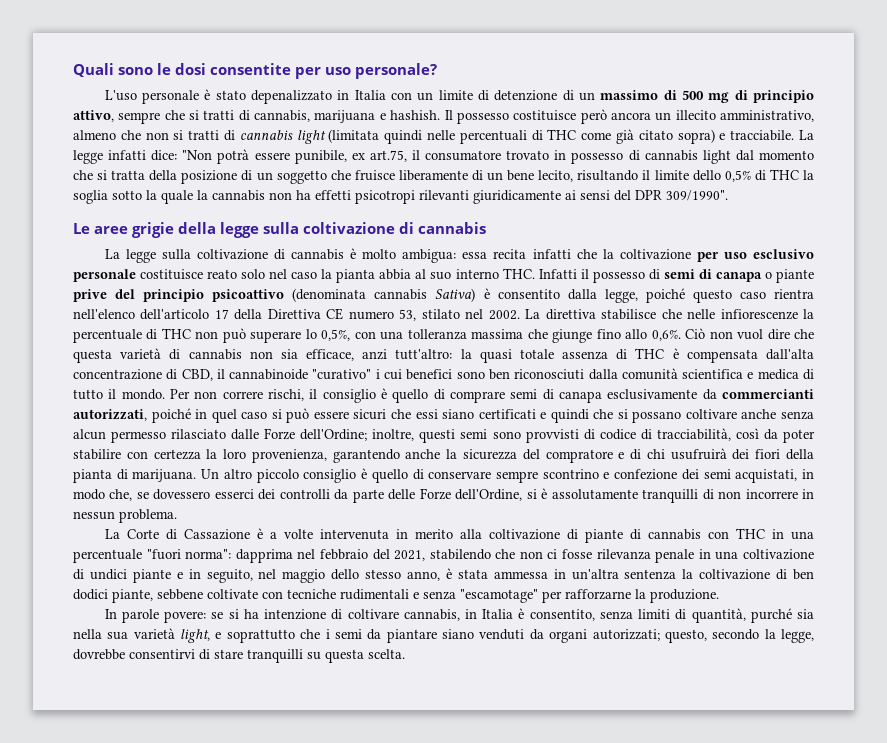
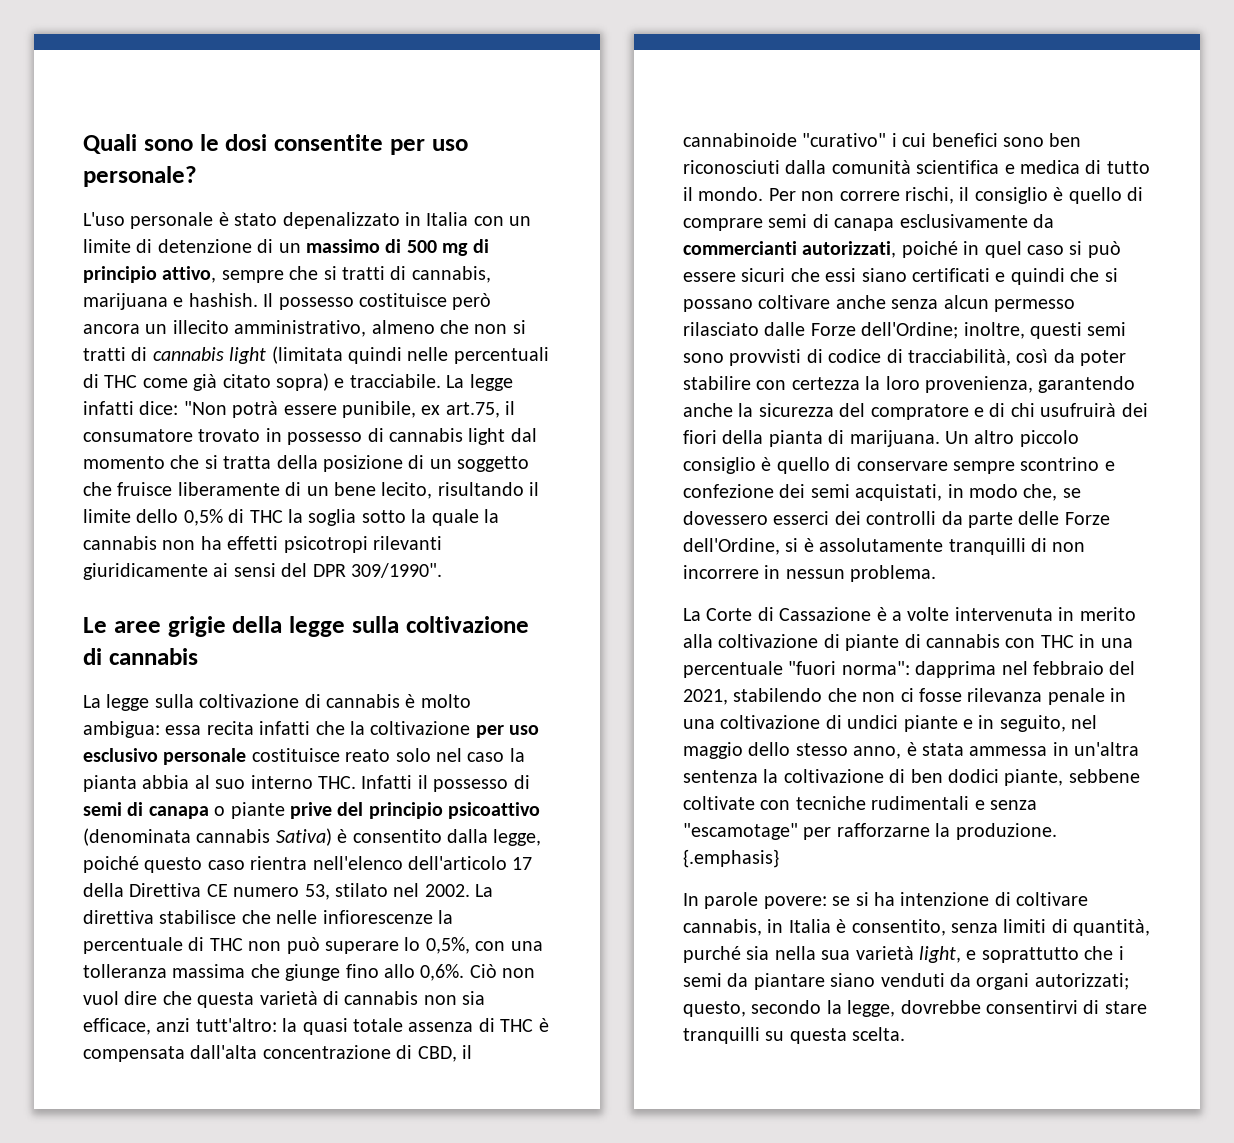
+ {.emphasis}

